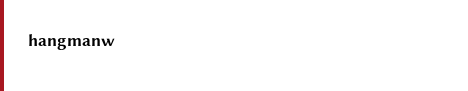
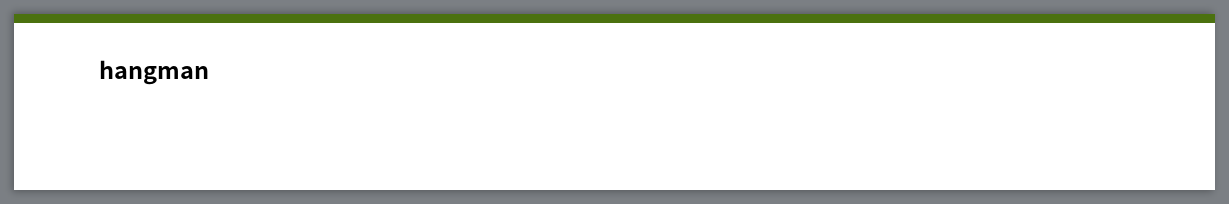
- hangmanw
+ hangman

